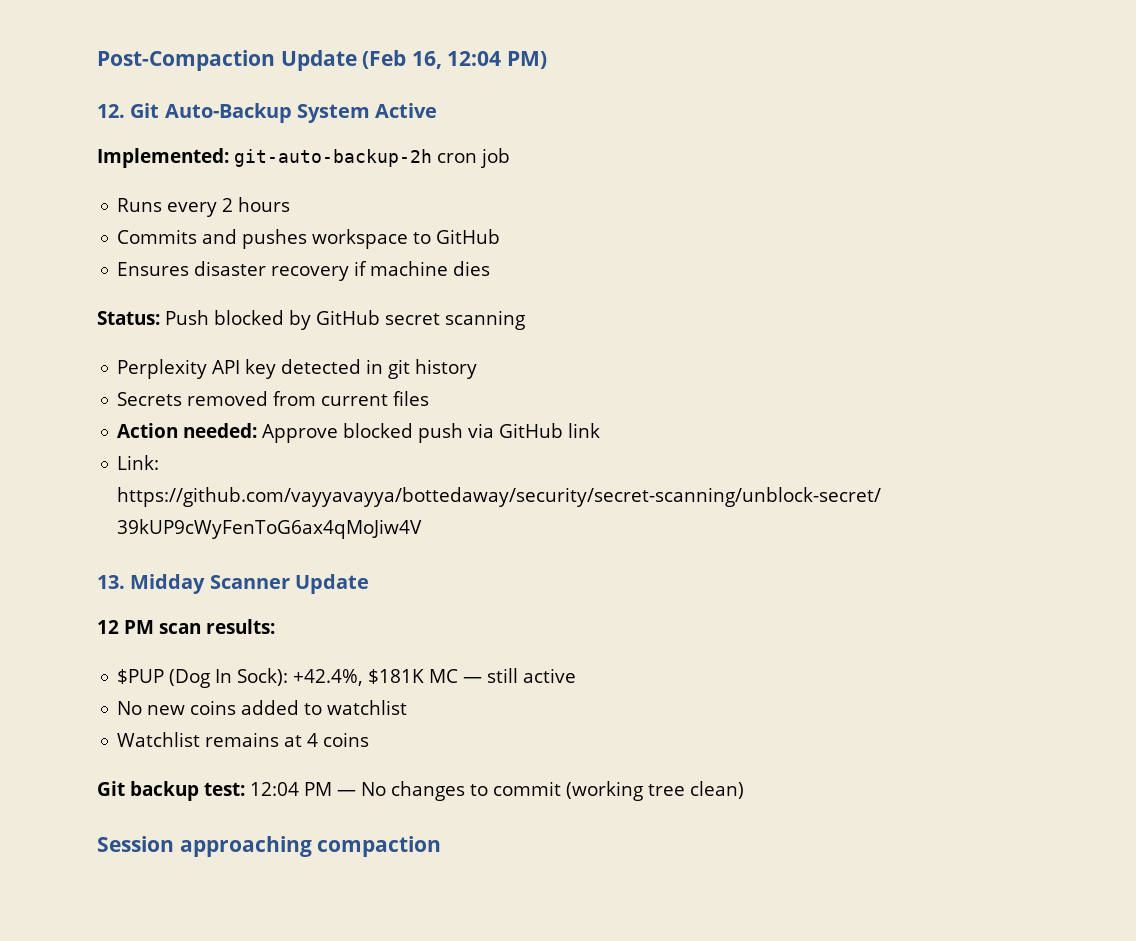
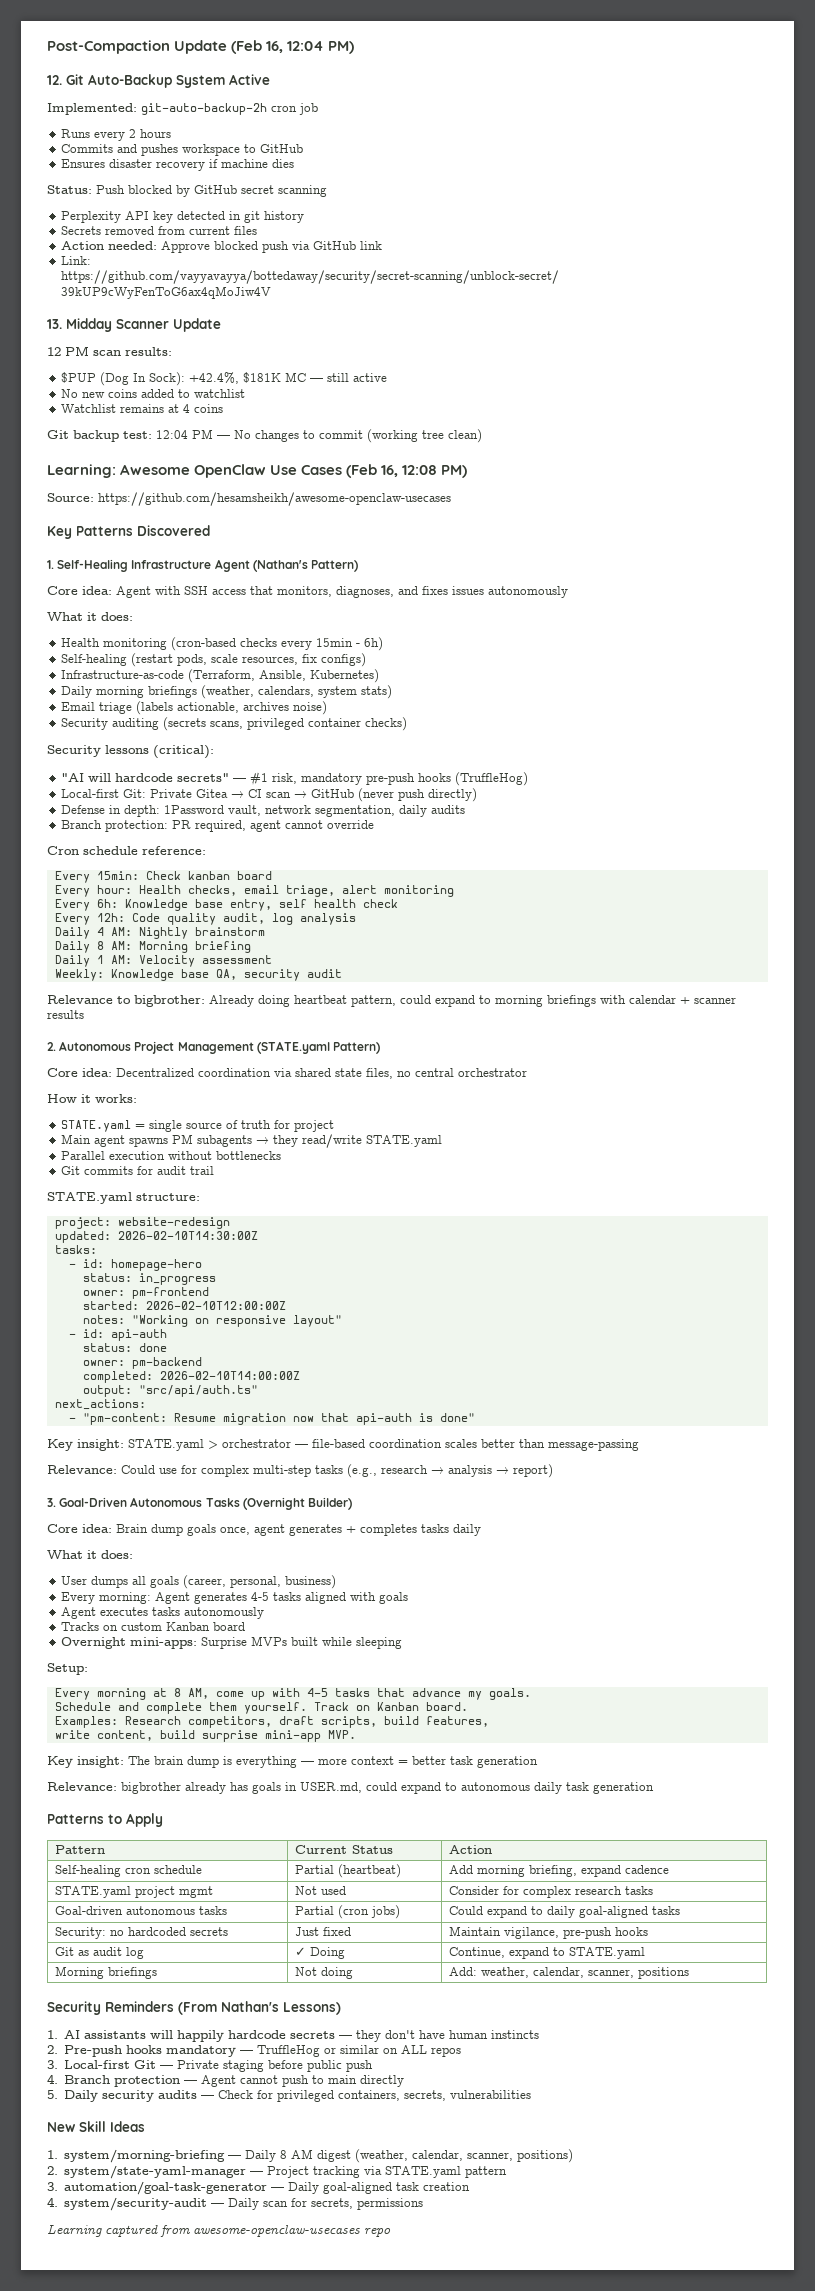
- Session approaching compaction
+ Learning: Awesome OpenClaw Use Cases (Feb 16, 12:08 PM)
+ Source: https://github.com/hesamsheikh/awesome-openclaw-usecases
+ Key Patterns Discovered
+ 1. Self-Healing Infrastructure Agent (Nathan's Pattern)
+ Core idea: Agent with SSH access that monitors, diagnoses, and fixes issues autonomously
+ What it does:
+ Health monitoring (cron-based checks every 15min - 6h)
+ Self-healing (restart pods, scale resources, fix configs)
+ Infrastructure-as-code (Terraform, Ansible, Kubernetes)
+ Daily morning briefings (weather, calendars, system stats)
+ Email triage (labels actionable, archives noise)
+ Security auditing (secrets scans, privileged container checks)
+ Security lessons (critical):
+ "AI will hardcode secrets" — #1 risk, mandatory pre-push hooks (TruffleHog)
+ Local-first Git: Private Gitea → CI scan → GitHub (never push directly)
+ Defense in depth: 1Password vault, network segmentation, daily audits
+ Branch protection: PR required, agent cannot override
+ Cron schedule reference:
+ Every 15min: Check kanban board
+ Every hour: Health checks, email triage, alert monitoring
+ Every 6h: Knowledge base entry, self health check
+ Every 12h: Code quality audit, log analysis
+ Daily 4 AM: Nightly brainstorm
+ Daily 8 AM: Morning briefing
+ Daily 1 AM: Velocity assessment
+ Weekly: Knowledge base QA, security audit
+ Relevance to bigbrother: Already doing heartbeat pattern, could expand to morning briefings with calendar + scanner results
+ 2. Autonomous Project Management (STATE.yaml Pattern)
+ Core idea: Decentralized coordination via shared state files, no central orchestrator
+ How it works:
+ STATE.yaml = single source of truth for project
+ Main agent spawns PM subagents → they read/write STATE.yaml
+ Parallel execution without bottlenecks
+ Git commits for audit trail
+ STATE.yaml structure:
+ project: website-redesign
+ updated: 2026-02-10T14:30:00Z
+ tasks:
+ - id: homepage-hero
+ status: in_progress
+ owner: pm-frontend
+ started: 2026-02-10T12:00:00Z
+ notes: "Working on responsive layout"
+ - id: api-auth
+ status: done
+ owner: pm-backend
+ completed: 2026-02-10T14:00:00Z
+ output: "src/api/auth.ts"
+ next_actions:
+ - "pm-content: Resume migration now that api-auth is done"
+ Key insight: STATE.yaml > orchestrator — file-based coordination scales better than message-passing
+ Relevance: Could use for complex multi-step tasks (e.g., research → analysis → report)
+ 3. Goal-Driven Autonomous Tasks (Overnight Builder)
+ Core idea: Brain dump goals once, agent generates + completes tasks daily
+ What it does:
+ User dumps all goals (career, personal, business)
+ Every morning: Agent generates 4-5 tasks aligned with goals
+ Agent executes tasks autonomously
+ Tracks on custom Kanban board
+ Overnight mini-apps: Surprise MVPs built while sleeping
+ Setup:
+ Every morning at 8 AM, come up with 4-5 tasks that advance my goals.
+ Schedule and complete them yourself. Track on Kanban board.
+ Examples: Research competitors, draft scripts, build features,
+ write content, build surprise mini-app MVP.
+ Key insight: The brain dump is everything — more context = better task generation
+ Relevance: bigbrother already has goals in USER.md, could expand to autonomous daily task generation
+ Patterns to Apply
+ Pattern | Current Status | Action
+ Self-healing cron schedule | Partial (heartbeat) | Add morning briefing, expand cadence
+ STATE.yaml project mgmt | Not used | Consider for complex research tasks
+ Goal-driven autonomous tasks | Partial (cron jobs) | Could expand to daily goal-aligned tasks
+ Security: no hardcoded secrets | Just fixed | Maintain vigilance, pre-push hooks
+ Git as audit log | ✓ Doing | Continue, expand to STATE.yaml
+ Morning briefings | Not doing | Add: weather, calendar, scanner, positions
+ Security Reminders (From Nathan's Lessons)
+ 1. AI assistants will happily hardcode secrets — they don't have human instincts
+ 2. Pre-push hooks mandatory — TruffleHog or similar on ALL repos
+ 3. Local-first Git — Private staging before public push
+ 4. Branch protection — Agent cannot push to main directly
+ 5. Daily security audits — Check for privileged containers, secrets, vulnerabilities
+ New Skill Ideas
+ 1. system/morning-briefing — Daily 8 AM digest (weather, calendar, scanner, positions)
+ 2. system/state-yaml-manager — Project tracking via STATE.yaml pattern
+ 3. automation/goal-task-generator — Daily goal-aligned task creation
+ 4. system/security-audit — Daily scan for secrets, permissions
+ Learning captured from awesome-openclaw-usecases repo

